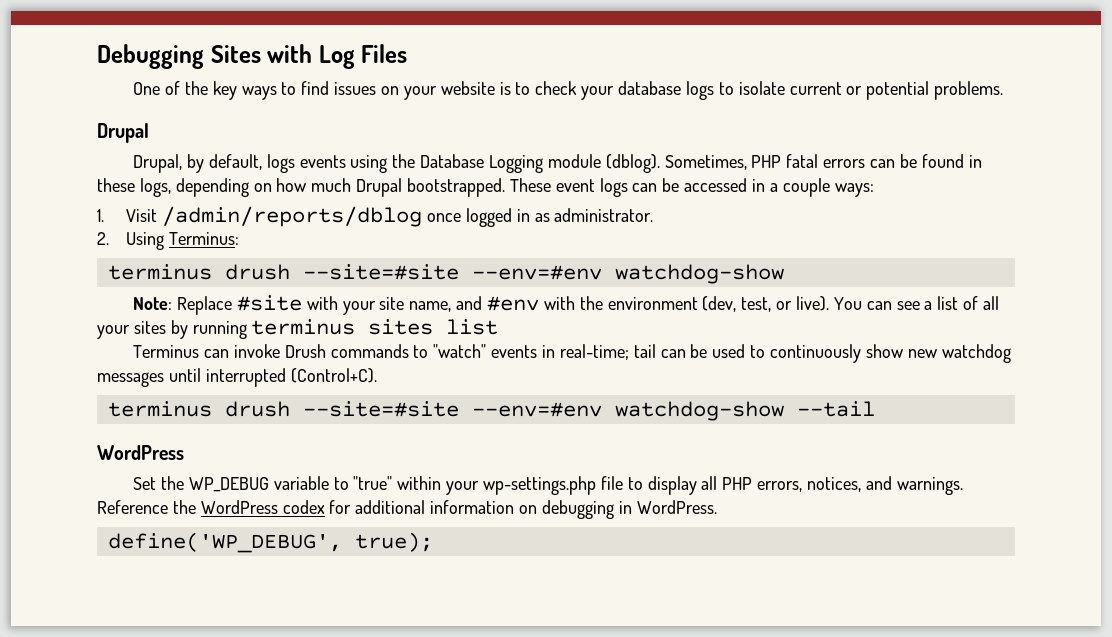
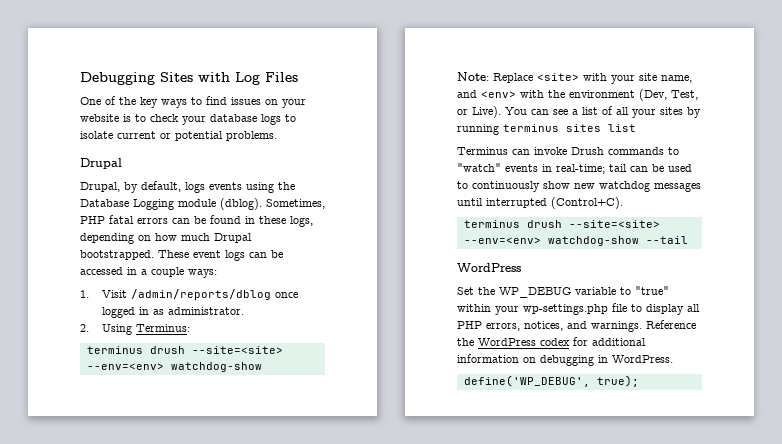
  2. Using Terminus:
- terminus drush --site=#site --env=#env watchdog-show
+ terminus drush --site=<site> --env=<env> watchdog-show
- Note: Replace #site with your site name, and #env with the environment (dev, test, or live).
+ Note: Replace <site> with your site name, and <env> with the environment (Dev, Test, or Live).
- terminus drush --site=#site --env=#env watchdog-show --tail
+ terminus drush --site=<site> --env=<env> watchdog-show --tail

